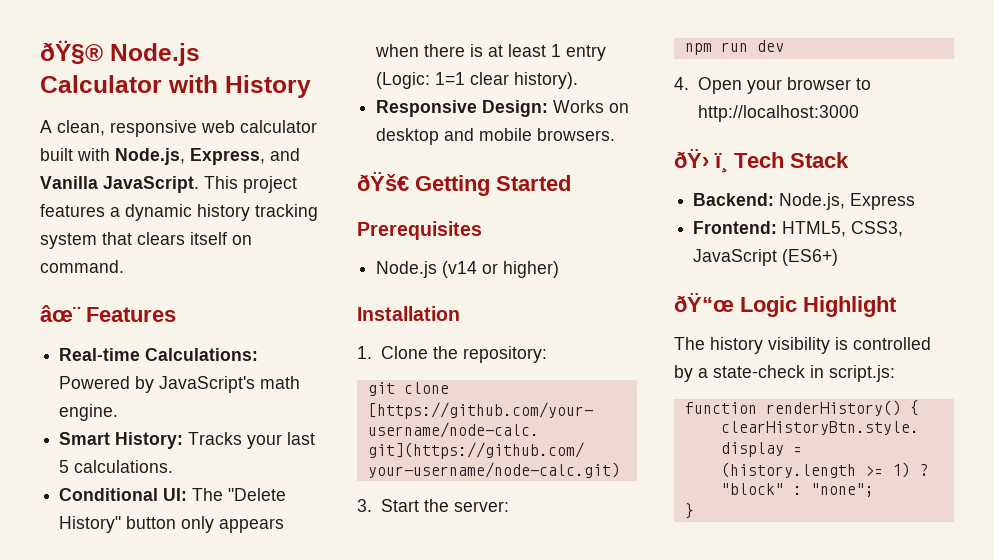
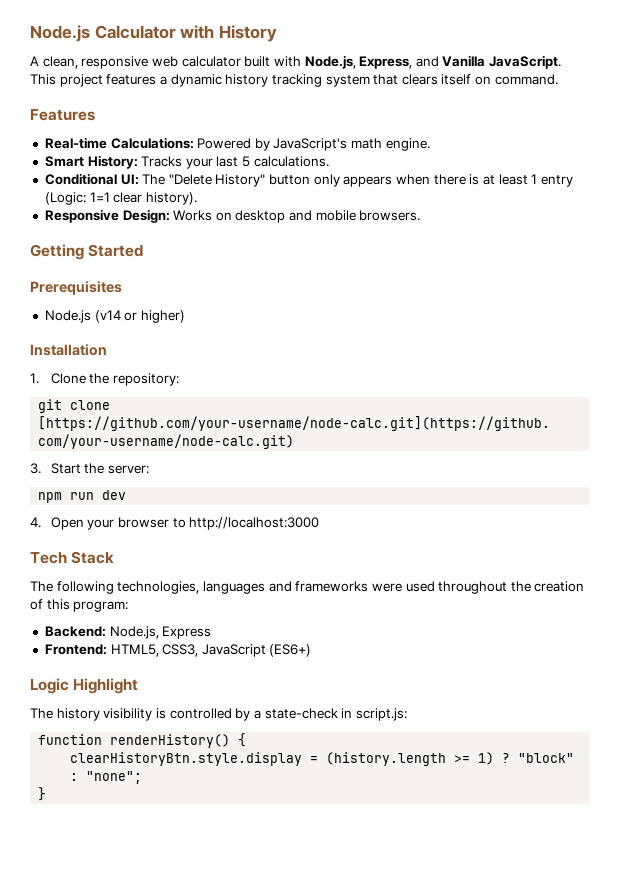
- ðŸ§® Node.js Calculator with History
+ Node.js Calculator with History
- âœ¨ Features
+ Features
- ðŸš€ Getting Started
+ Getting Started
- ðŸ› ï¸ Tech Stack
+ Tech Stack
+ The following technologies, languages and frameworks were used throughout the creation of this program:
- ðŸ“œ Logic Highlight
+ Logic Highlight

